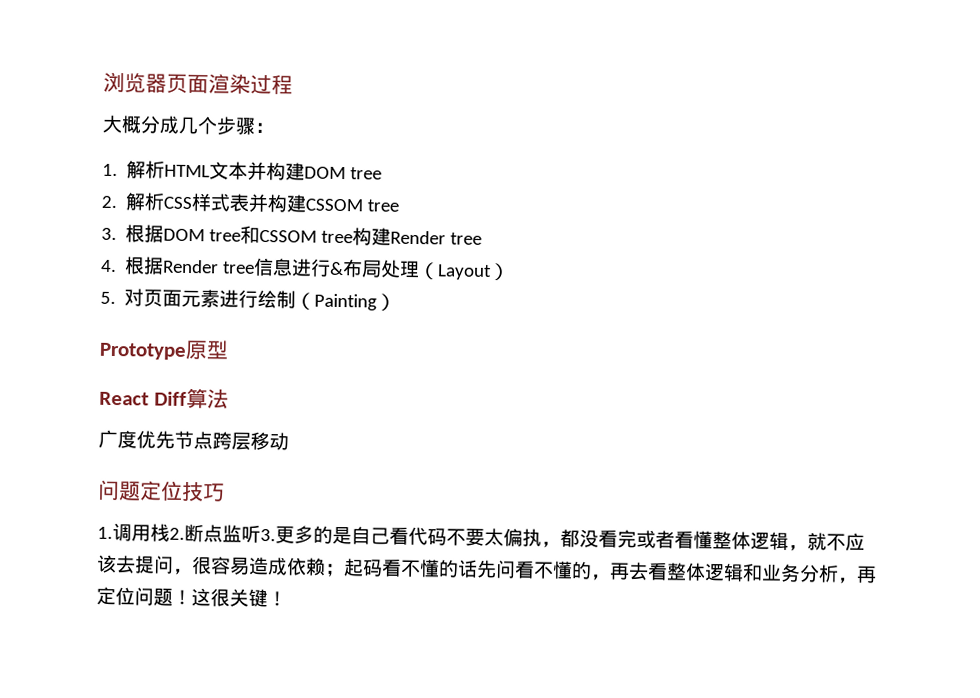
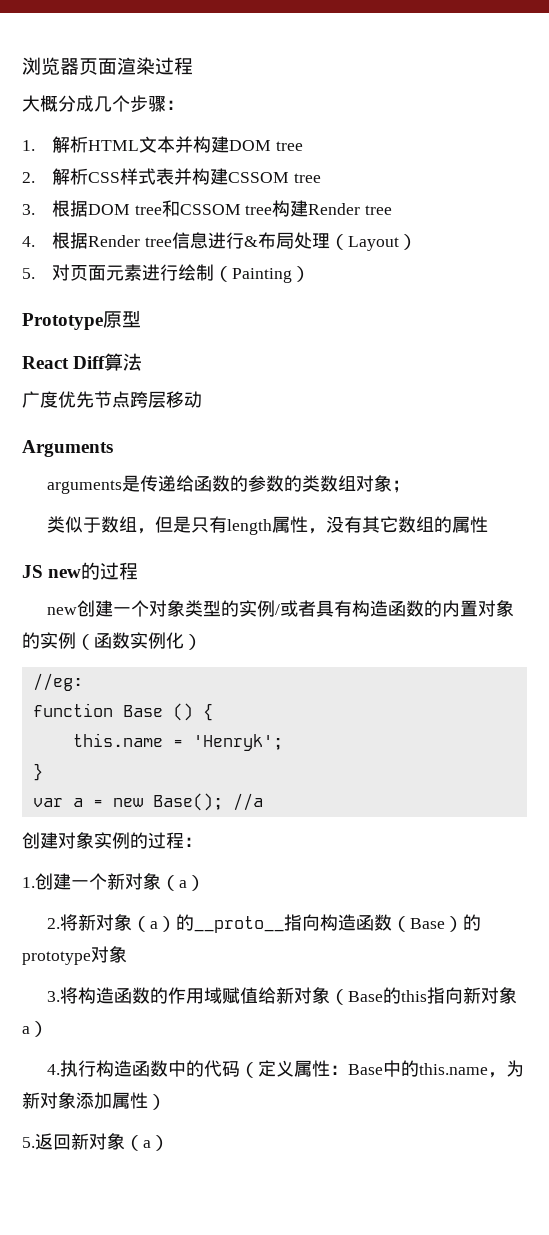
- 问题定位技巧
- 1.调用栈2.断点监听3.更多的是自己看代码不要太偏执，都没看完或者看懂整体逻辑，就不应该去提问，很容易造成依赖；起码看不懂的话先问看不懂的，再去看整体逻辑和业务分析，再定位问题！这很关键！
+ Arguments
+ arguments是传递给函数的参数的类数组对象；
+ 类似于数组，但是只有length属性，没有其它数组的属性
+ JS new的过程
+ new创建一个对象类型的实例/或者具有构造函数的内置对象的实例（函数实例化）
+ //eg:
+ function Base () {
+ this.name = 'Henryk';
+ }
+ var a = new Base(); //a
+ 创建对象实例的过程：
+ 1.创建一个新对象（a）
+ 2.将新对象（a）的__proto__指向构造函数（Base）的prototype对象
+ 3.将构造函数的作用域赋值给新对象（Base的this指向新对象a）
+ 4.执行构造函数中的代码（定义属性：Base中的this.name，为新对象添加属性）
+ 5.返回新对象（a）

